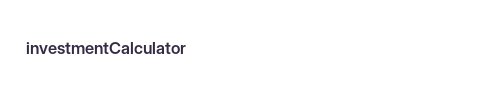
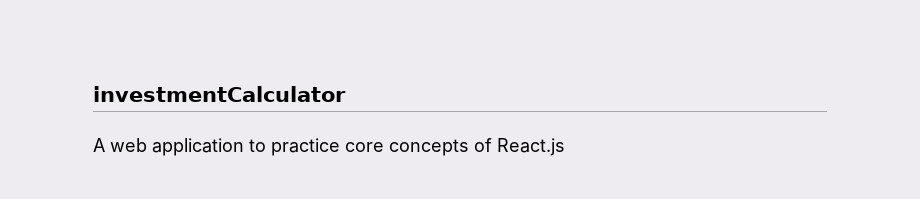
+ A web application to practice core concepts of React.js

